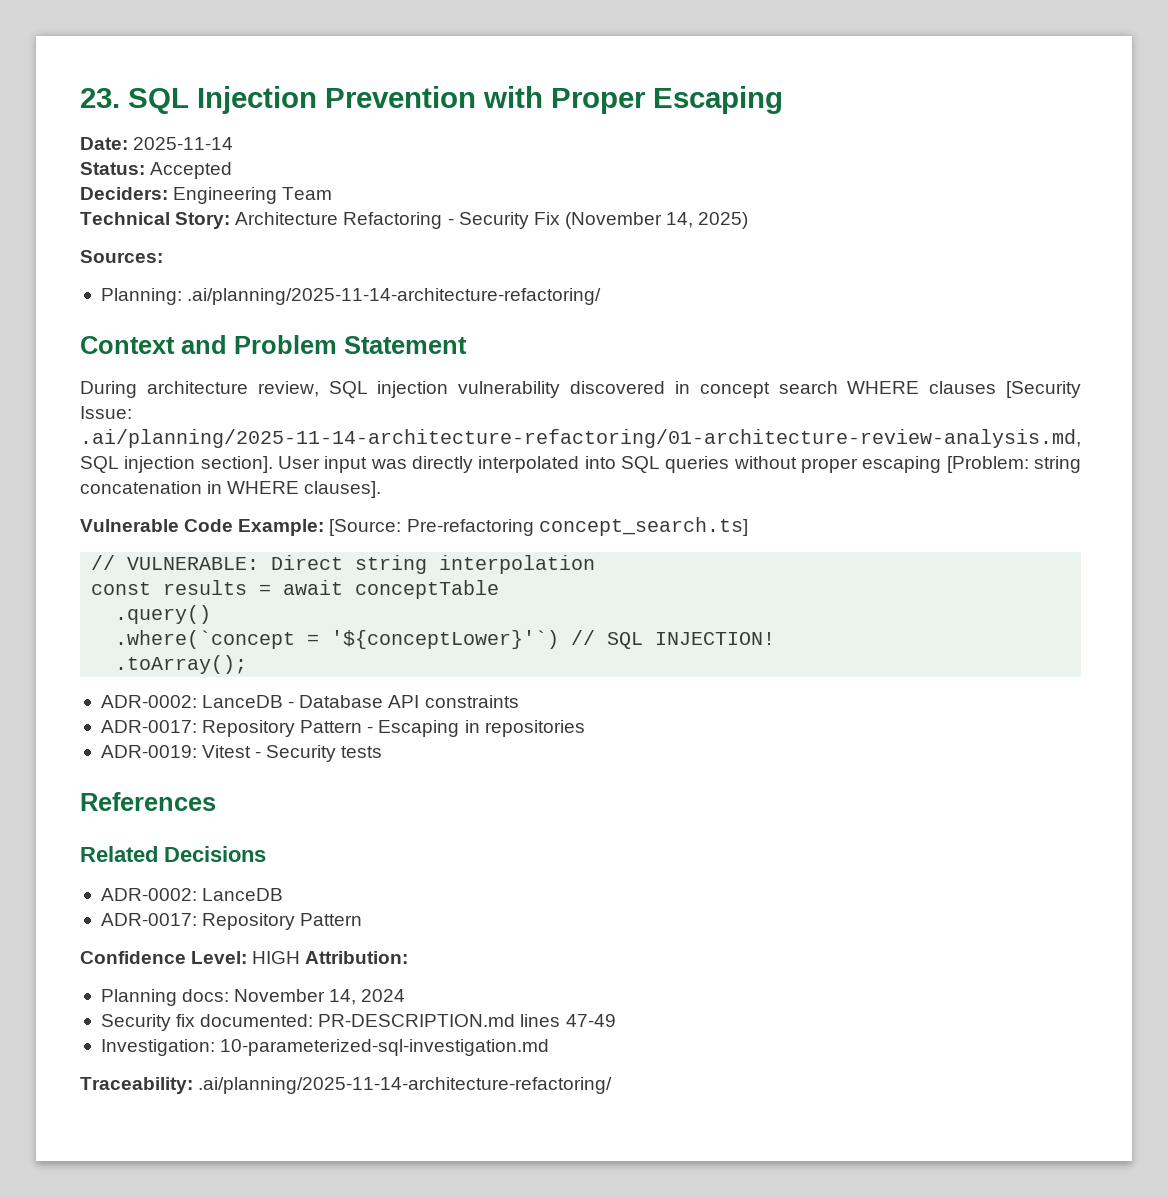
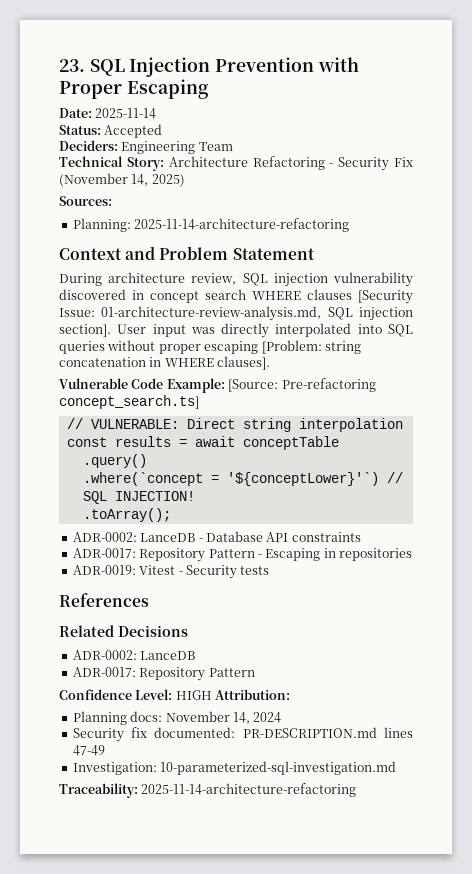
- Planning: .ai/planning/2025-11-14-architecture-refactoring/
+ Planning: 2025-11-14-architecture-refactoring
- During architecture review, SQL injection vulnerability discovered in concept search WHERE clauses [Security Issue: .ai/planning/2025-11-14-architecture-refactoring/01-architecture-review-analysis.md, SQL injection section].
+ During architecture review, SQL injection vulnerability discovered in concept search WHERE clauses [Security Issue: 01-architecture-review-analysis.md, SQL injection section].
- Traceability: .ai/planning/2025-11-14-architecture-refactoring/
+ Traceability: 2025-11-14-architecture-refactoring

